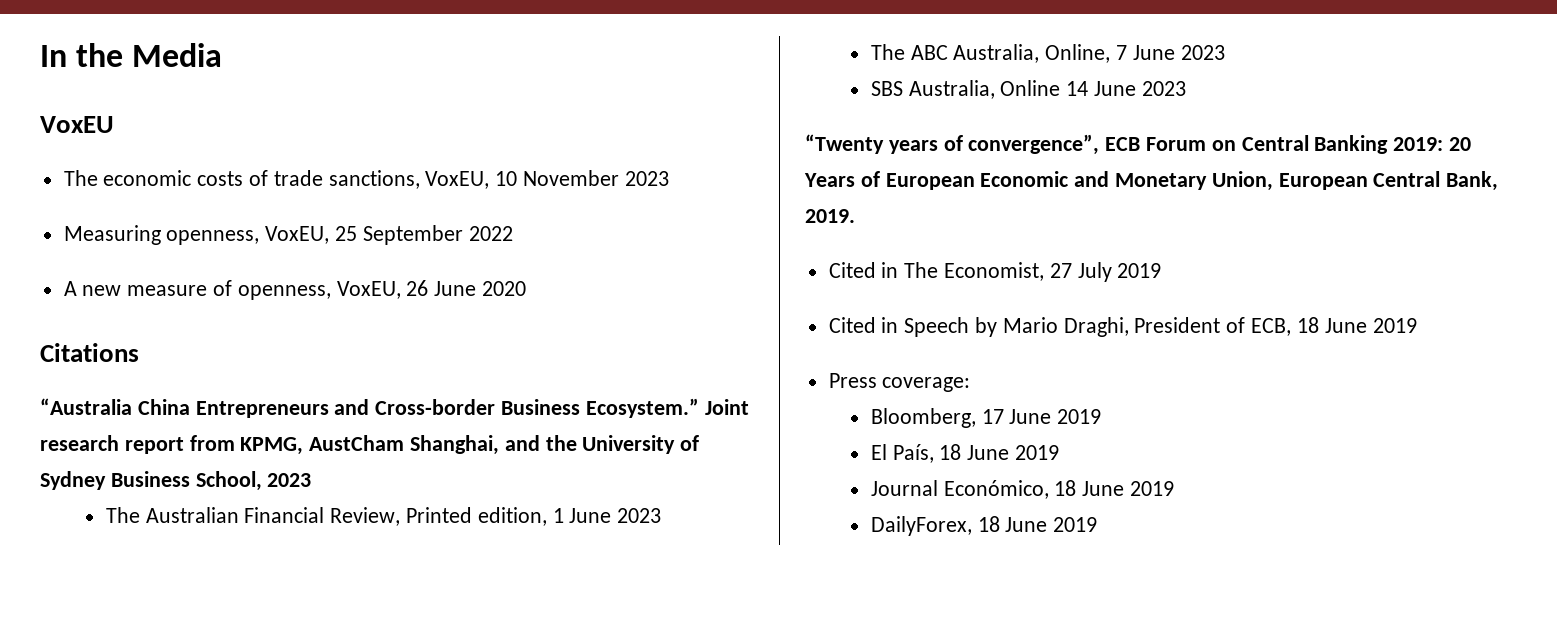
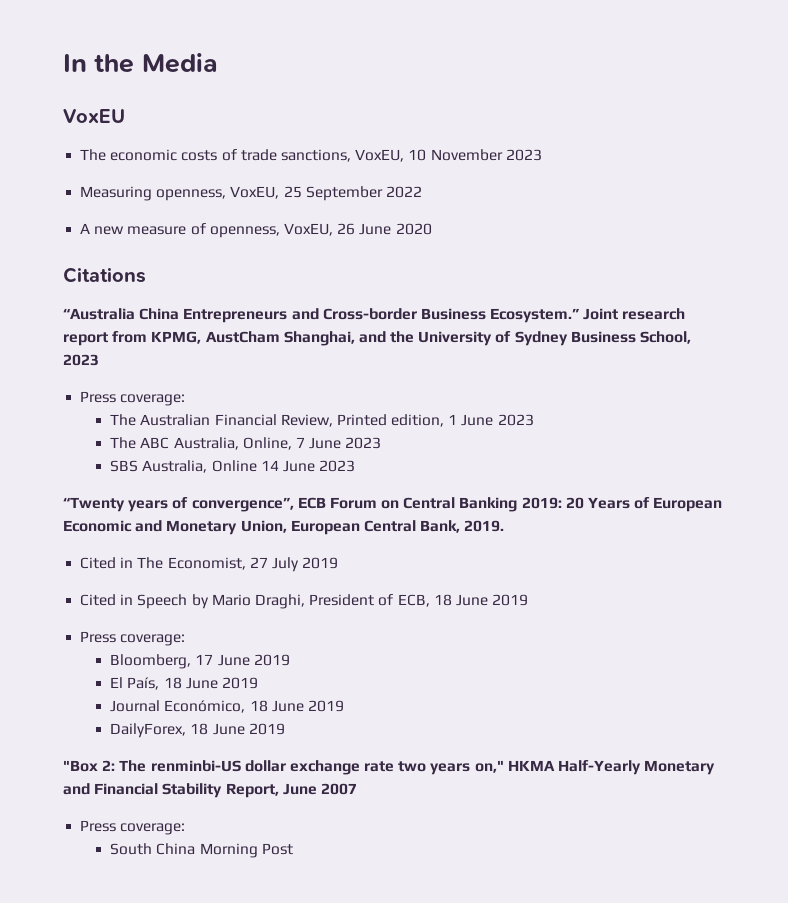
  Joint research report from KPMG, AustCham Shanghai, and the University of Sydney Business School, 2023
+ Press coverage:
+ "Box 2: The renminbi-US dollar exchange rate two years on," HKMA Half-Yearly Monetary and Financial Stability Report, June 2007
+ Press coverage:
+ South China Morning Post

